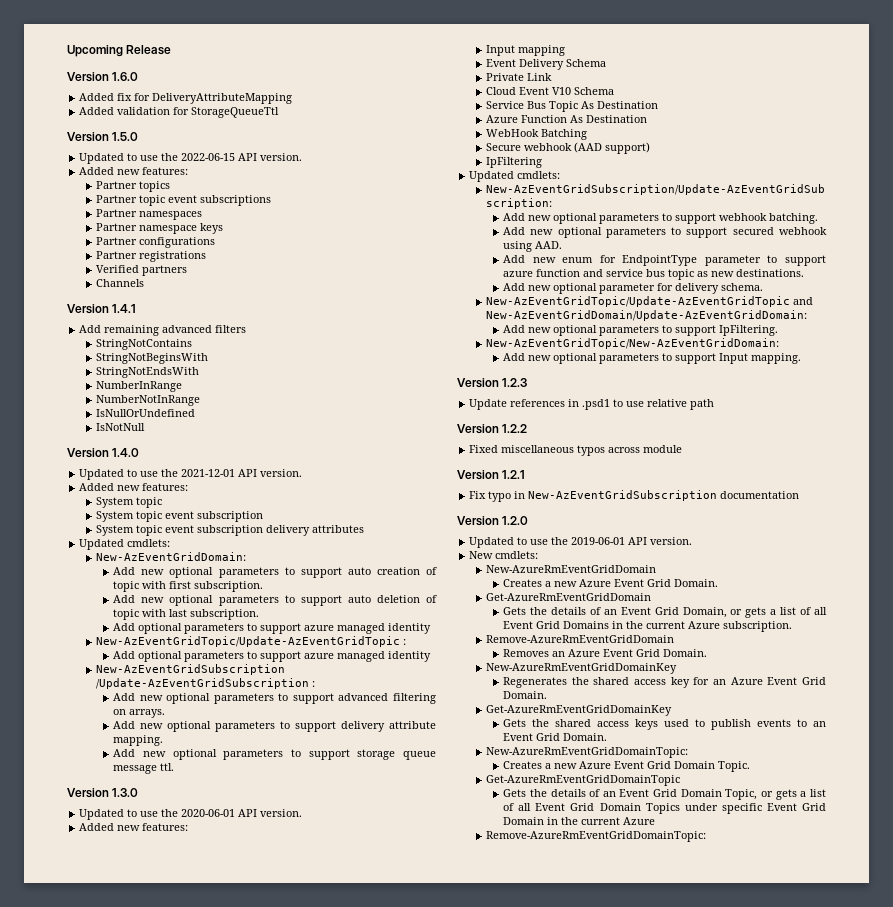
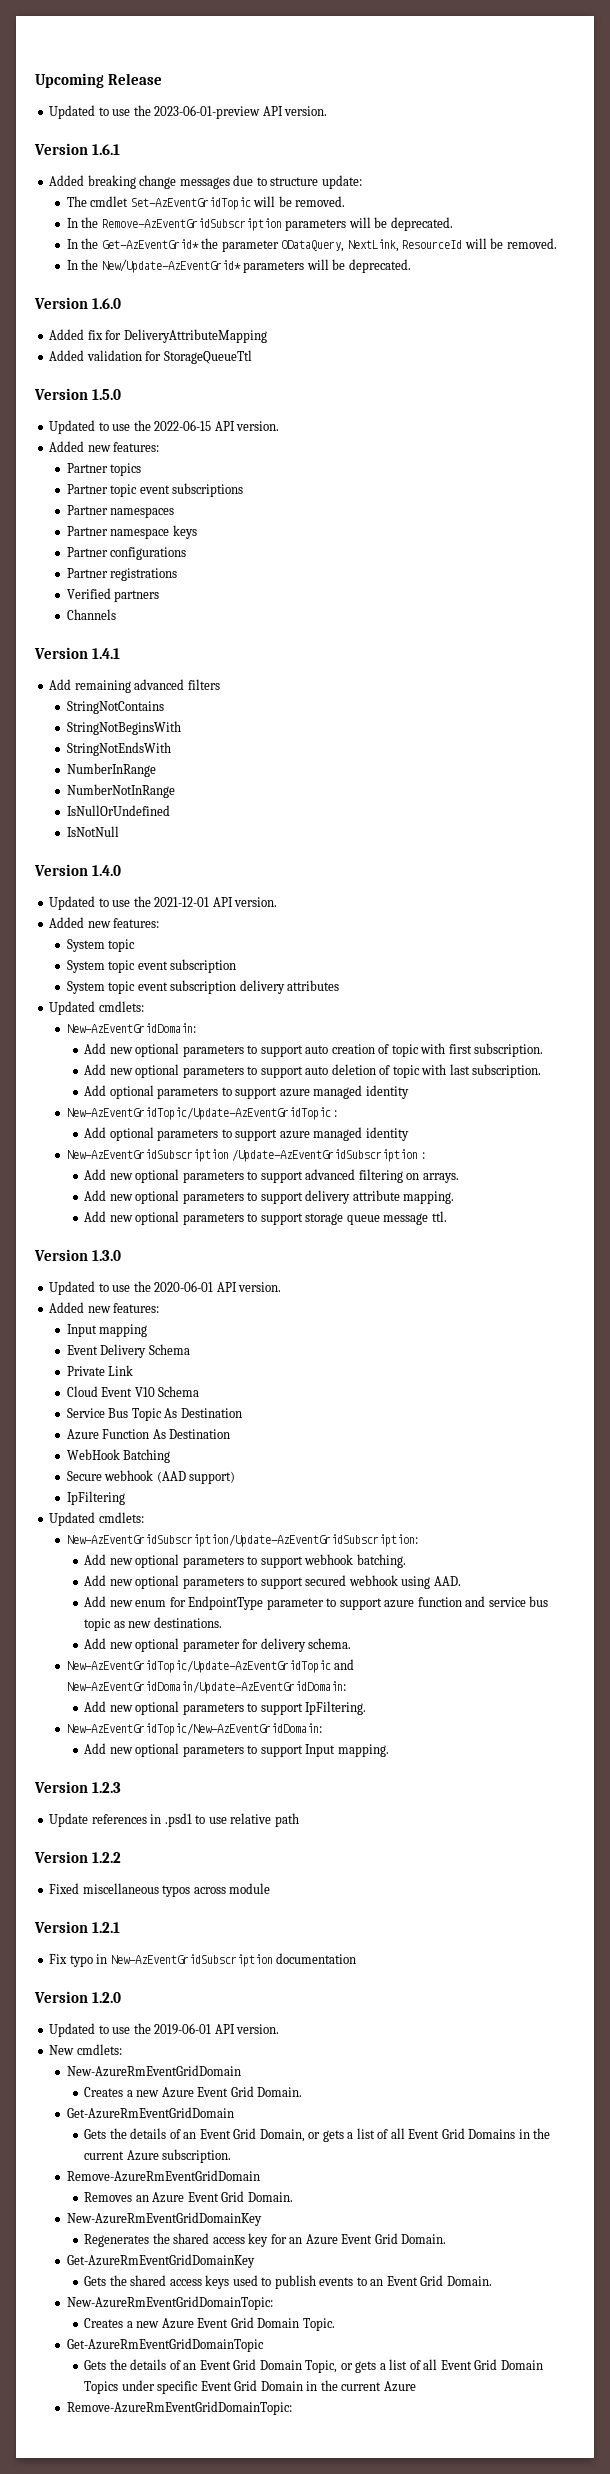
+ Updated to use the 2023-06-01-preview API version.
+ Version 1.6.1
+ Added breaking change messages due to structure update:
+ The cmdlet Set-AzEventGridTopic will be removed.
+ In the Remove-AzEventGridSubscription parameters will be deprecated.
+ In the Get-AzEventGrid* the parameter ODataQuery, NextLink, ResourceId will be removed.
+ In the New/Update-AzEventGrid* parameters will be deprecated.

